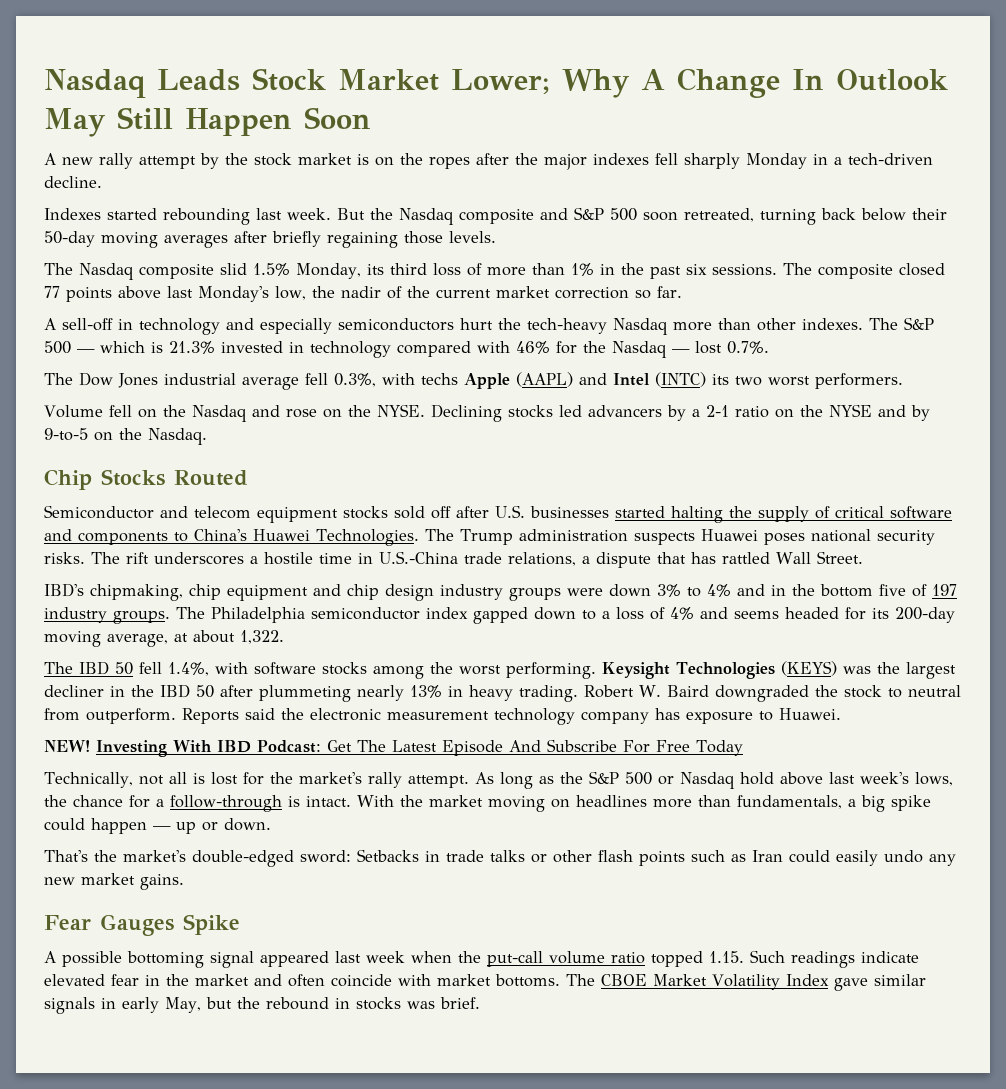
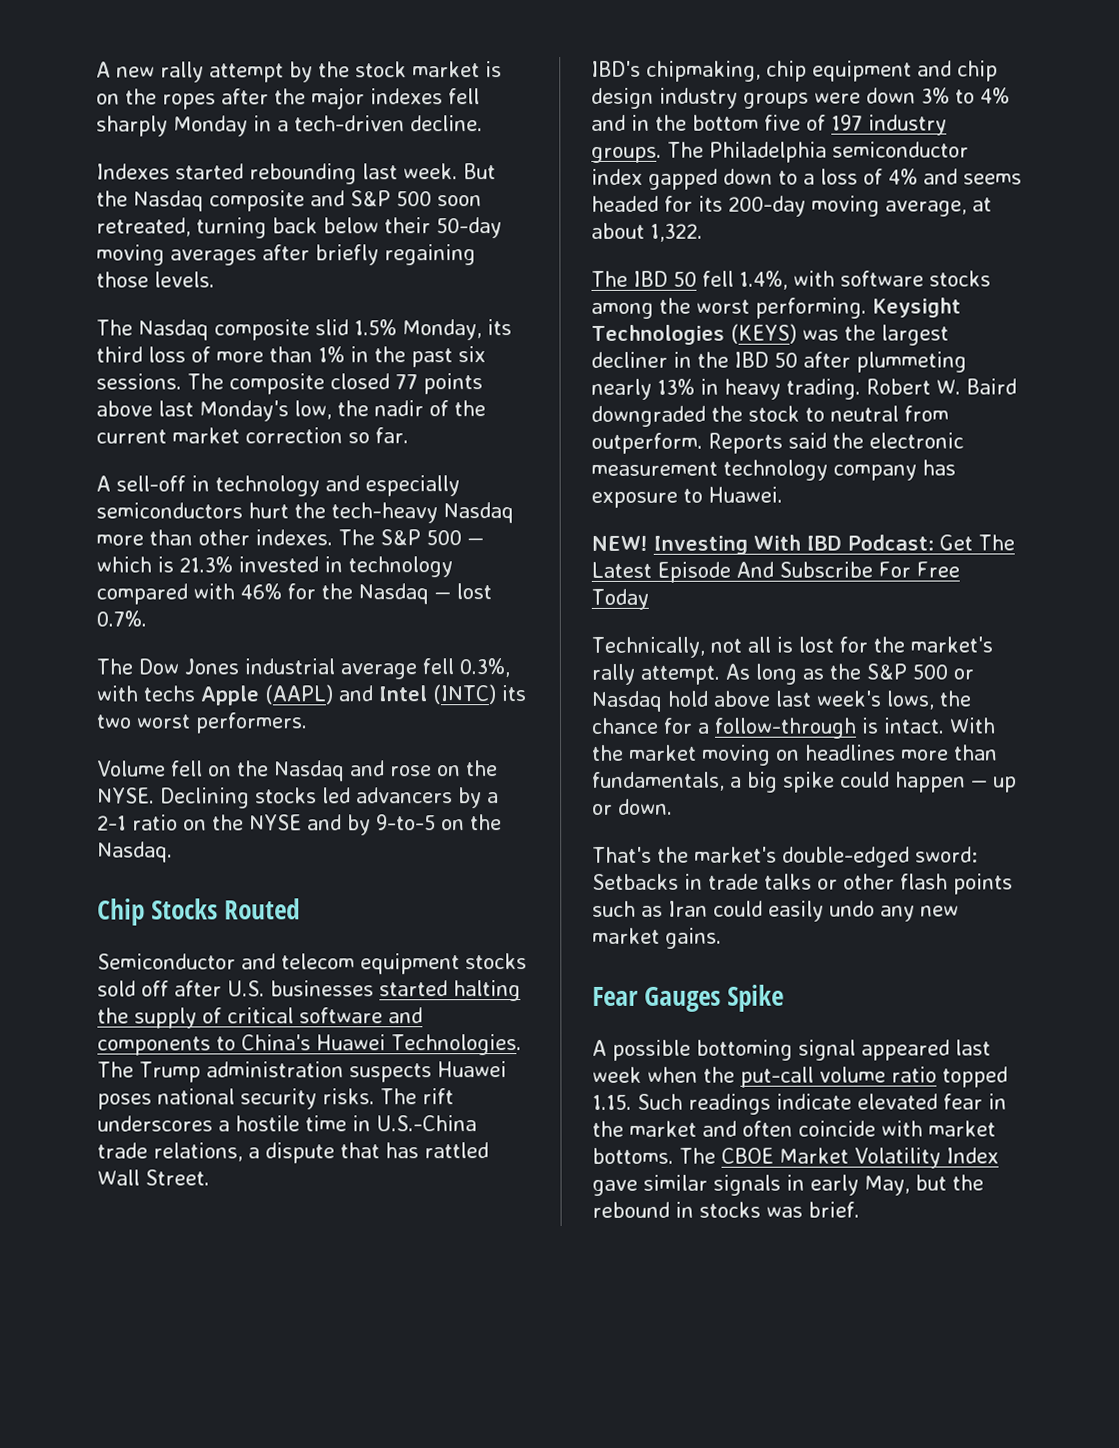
- Nasdaq Leads Stock Market Lower; Why A Change In Outlook May Still Happen Soon

